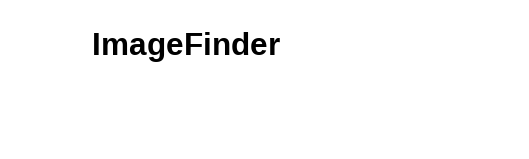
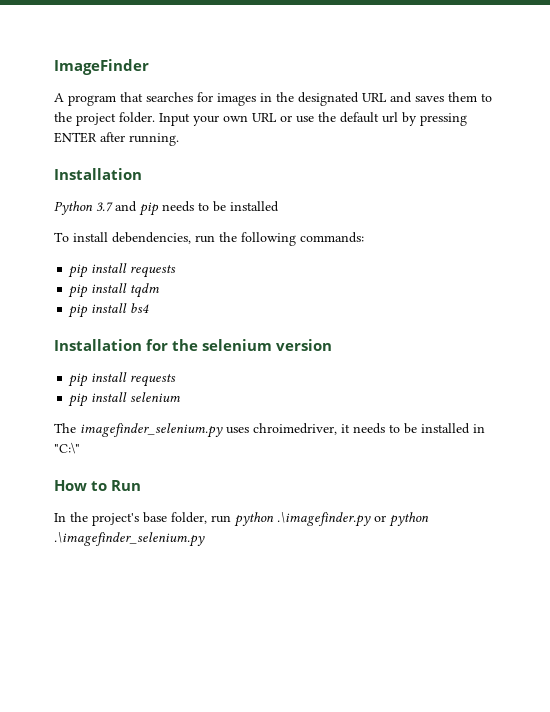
+ A program that searches for images in the designated URL and saves them to the project folder. Input your own URL or use the default url by pressing ENTER after running.
+ Installation
+ Python 3.7 and pip needs to be installed
+ To install debendencies, run the following commands:
+ pip install requests
+ pip install tqdm
+ pip install bs4
+ Installation for the selenium version
+ pip install requests
+ pip install selenium
+ The imagefinder_selenium.py uses chroimedriver, it needs to be installed in "C:\"
+ How to Run
+ In the project's base folder, run python .\imagefinder.py or python .\imagefinder_selenium.py

